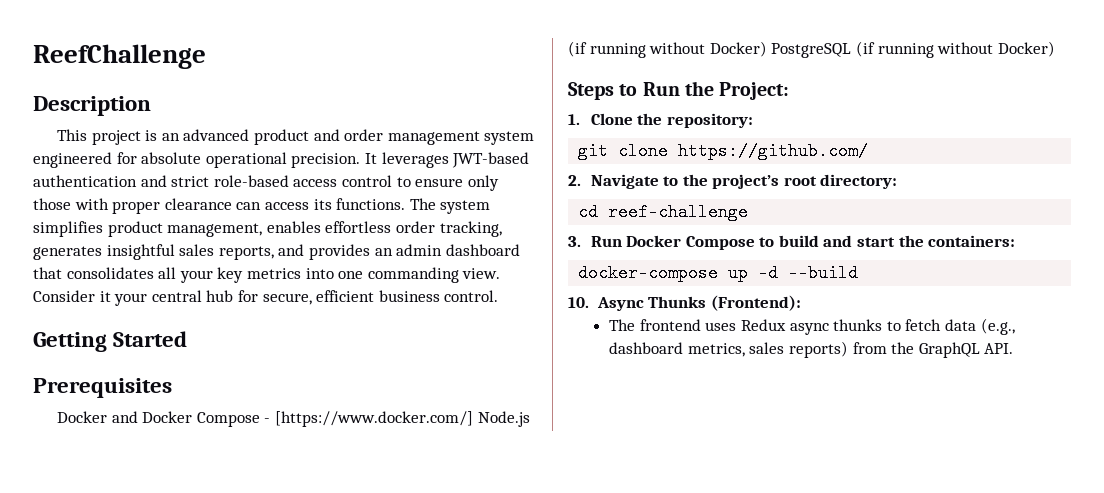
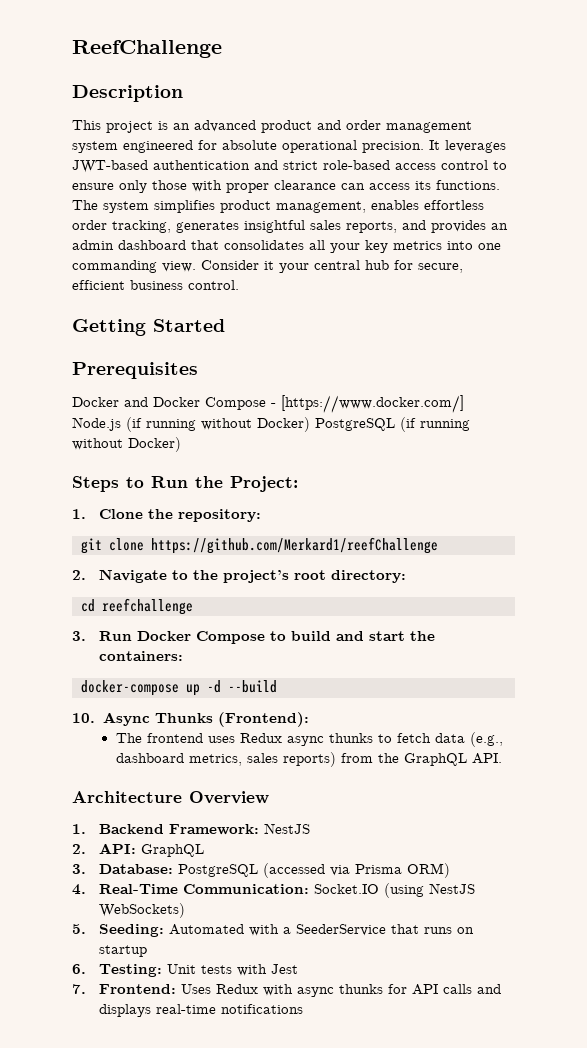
- git clone https://github.com/
+ git clone https://github.com/Merkard1/reefChallenge
- cd reef-challenge
+ cd reefchallenge
+ Architecture Overview
+ 1. Backend Framework: NestJS
+ 2. API: GraphQL
+ 3. Database: PostgreSQL (accessed via Prisma ORM)
+ 4. Real-Time Communication: Socket.IO (using NestJS WebSockets)
+ 5. Seeding: Automated with a SeederService that runs on startup
+ 6. Testing: Unit tests with Jest
+ 7. Frontend: Uses Redux with async thunks for API calls and displays real-time notifications

